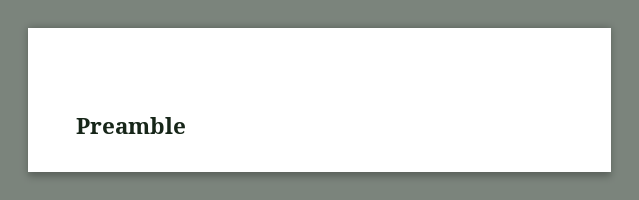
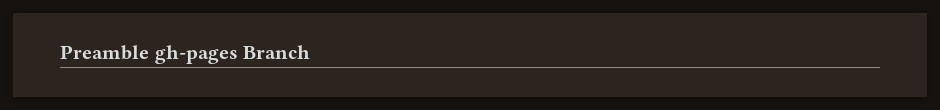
- Preamble
+ Preamble gh-pages Branch

